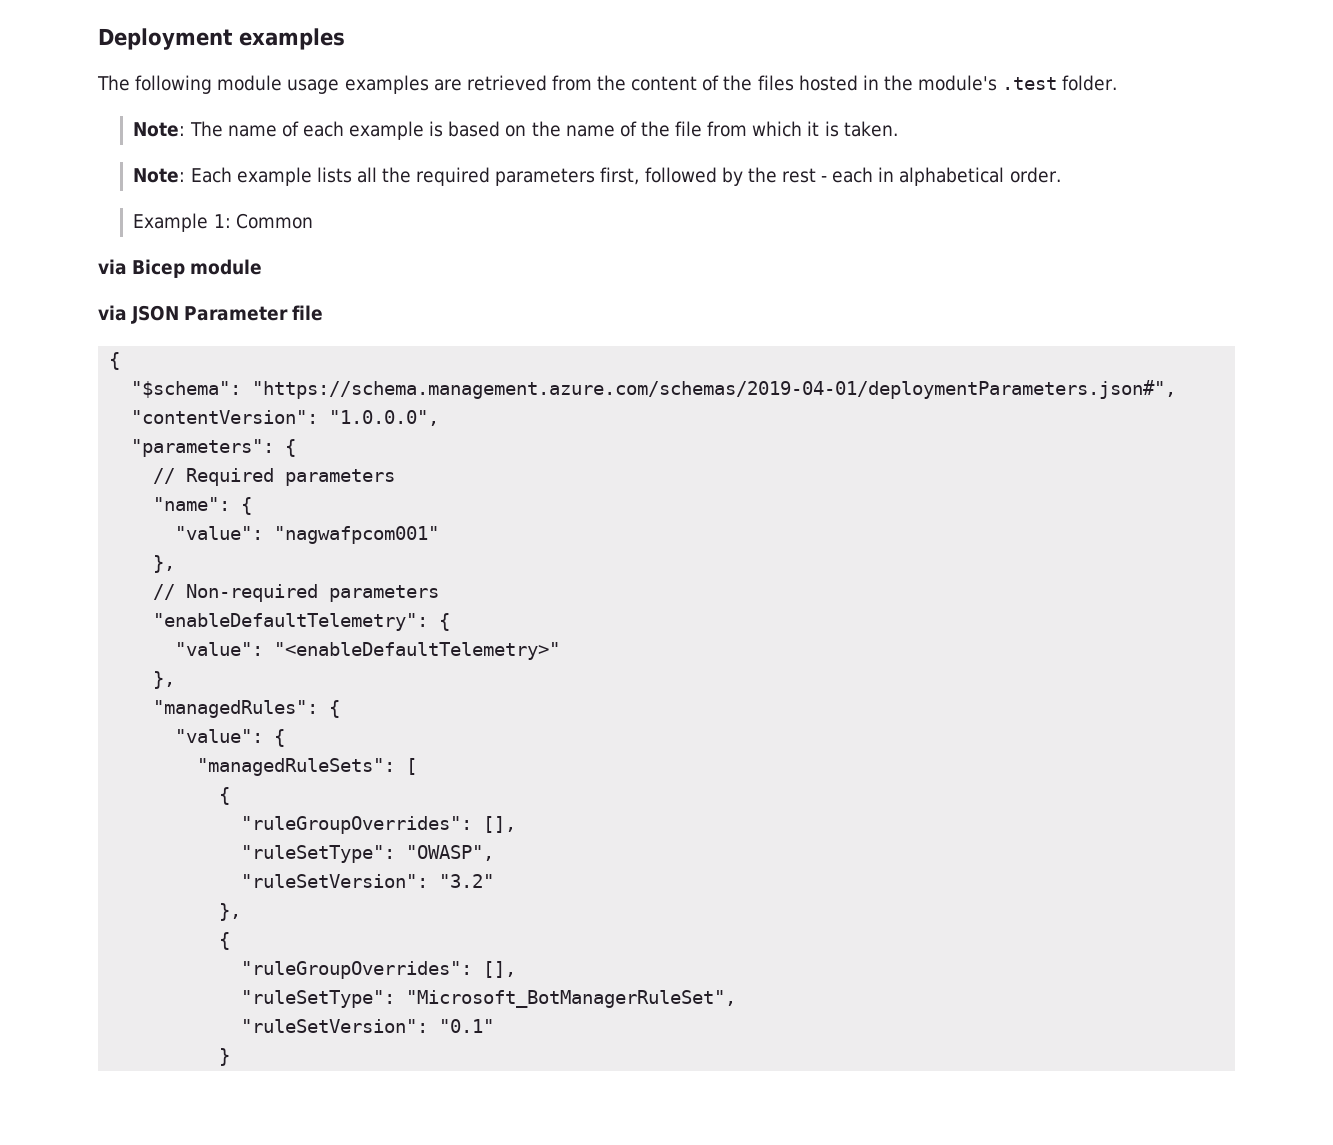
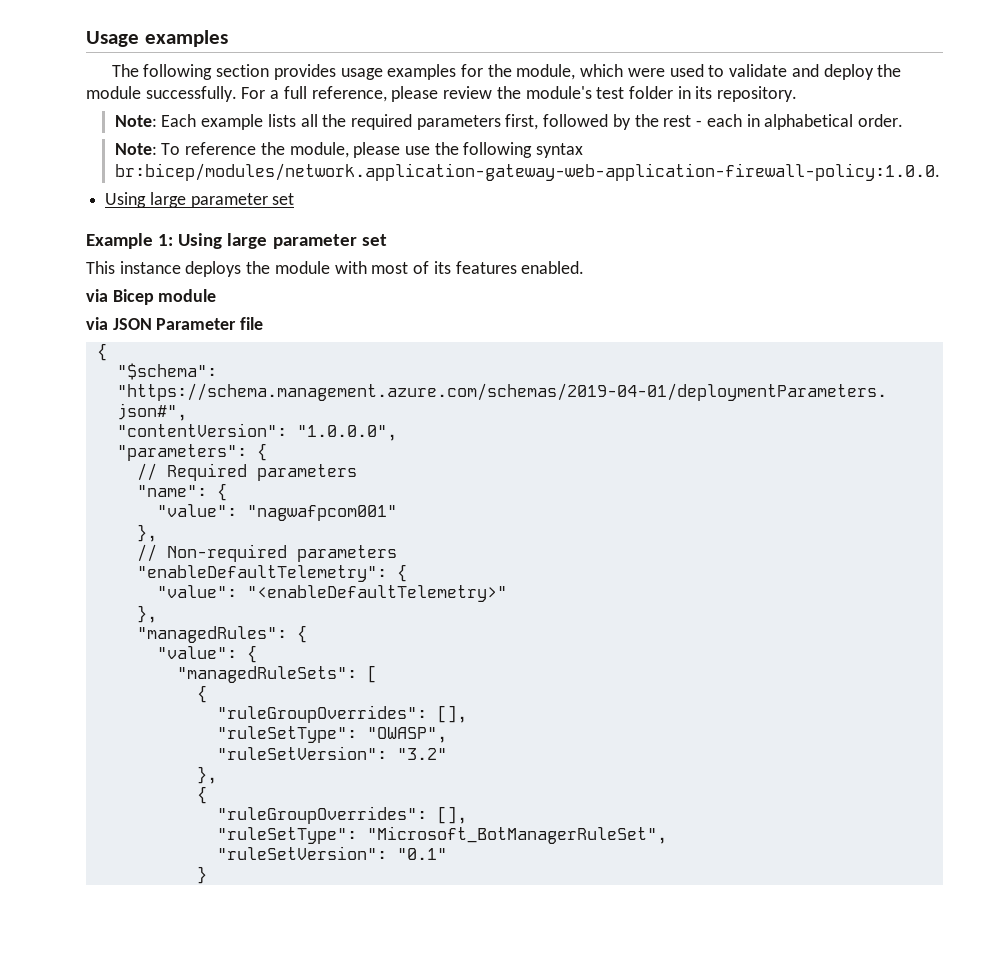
- Deployment examples
+ Usage examples
- The following module usage examples are retrieved from the content of the files hosted in the module's .test folder.
- Note: The name of each example is based on the name of the file from which it is taken.
+ The following section provides usage examples for the module, which were used to validate and deploy the module successfully. For a full reference, please review the module's test folder in its repository.
- Example 1: Common
+ Note: To reference the module, please use the following syntax br:bicep/modules/network.application-gateway-web-application-firewall-policy:1.0.0.
+ Using large parameter set
+ Example 1: Using large parameter set
+ This instance deploys the module with most of its features enabled.

